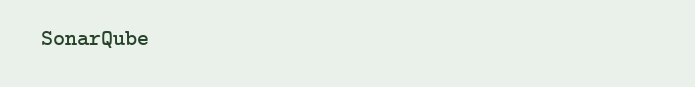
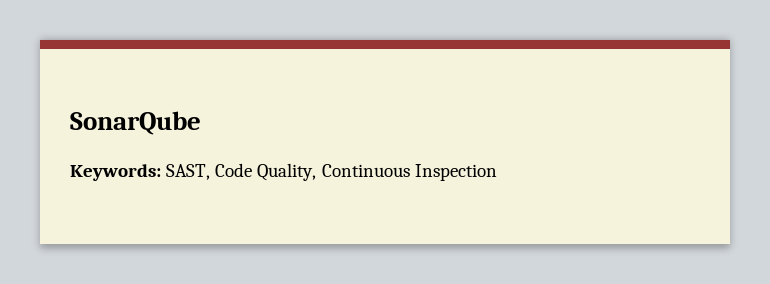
+ Keywords: SAST, Code Quality, Continuous Inspection

